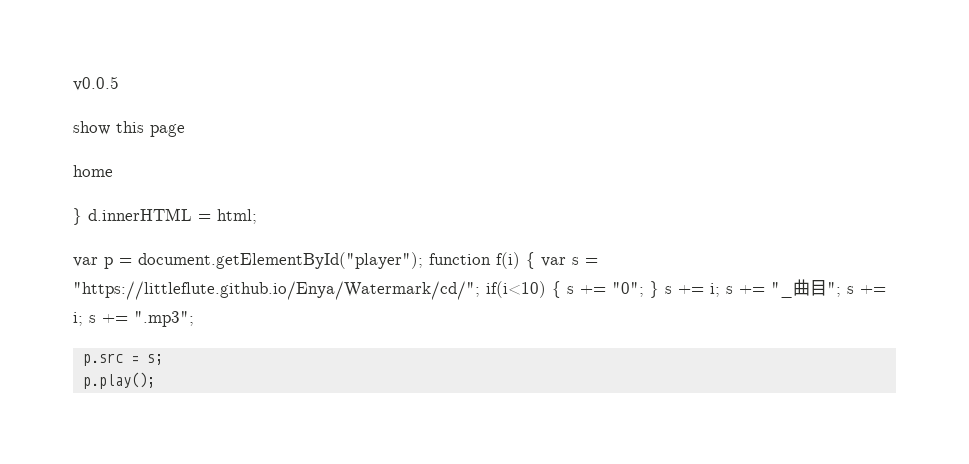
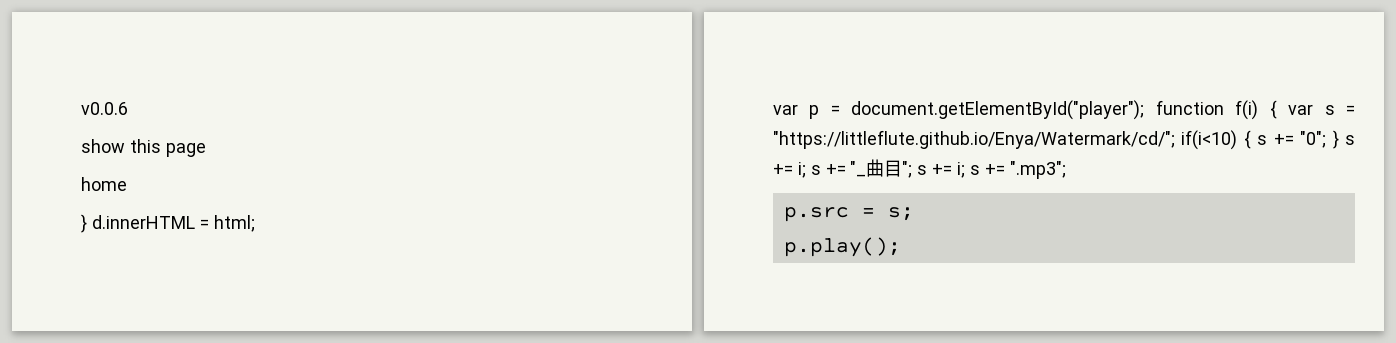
- v0.0.5
+ v0.0.6

